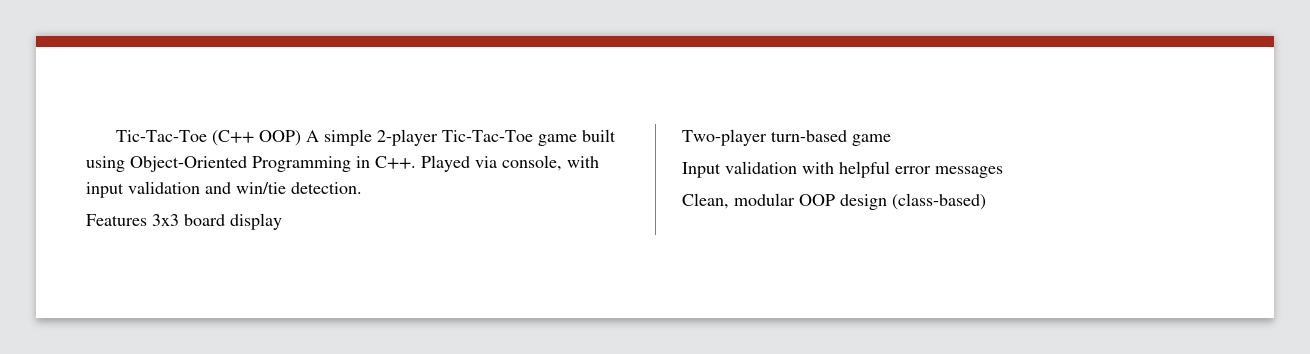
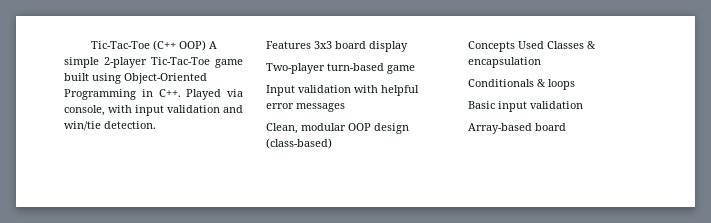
+ Concepts Used Classes & encapsulation
+ Conditionals & loops
+ Basic input validation
+ Array-based board

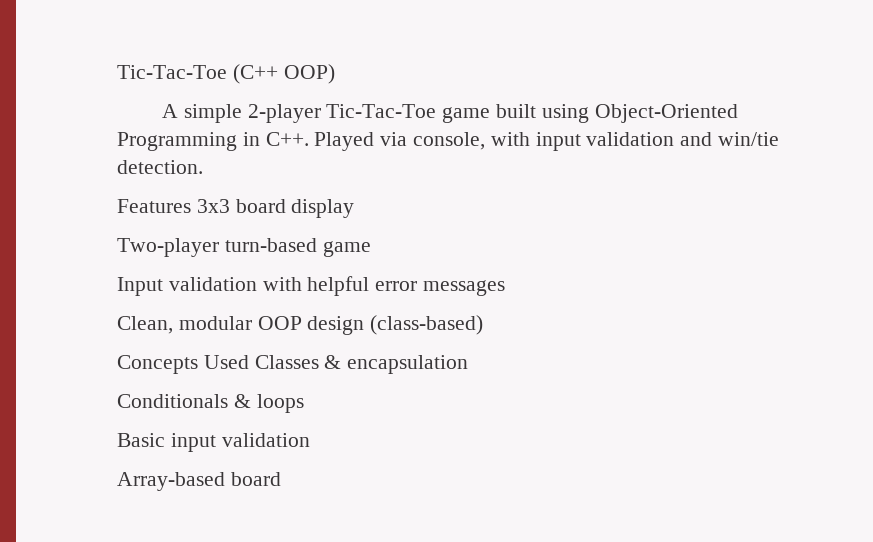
- Tic-Tac-Toe (C++ OOP) A simple 2-player Tic-Tac-Toe game built using Object-Oriented Programming in C++. Played via console, with input validation and win/tie detection.
+ Tic-Tac-Toe (C++ OOP)
+ A simple 2-player Tic-Tac-Toe game built using Object-Oriented Programming in C++. Played via console, with input validation and win/tie detection.

